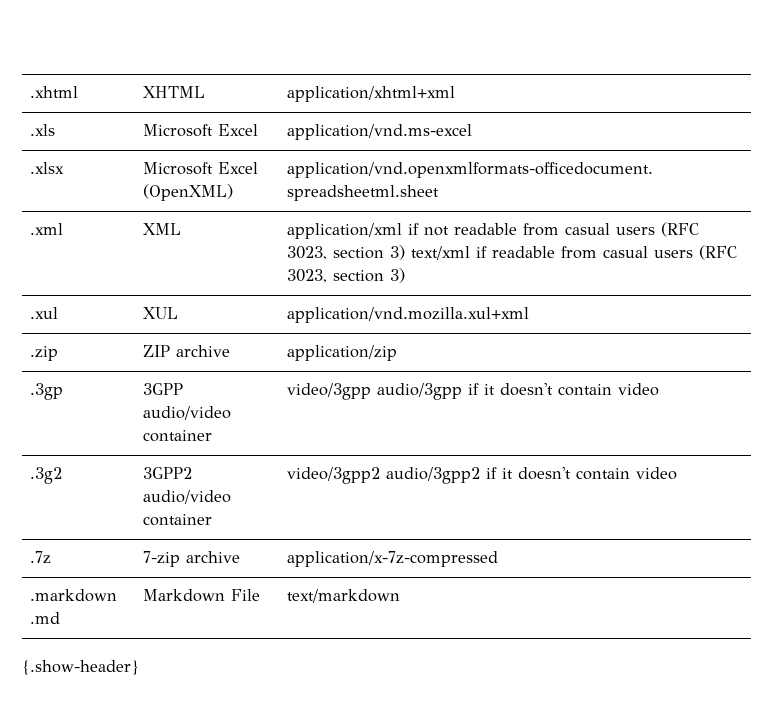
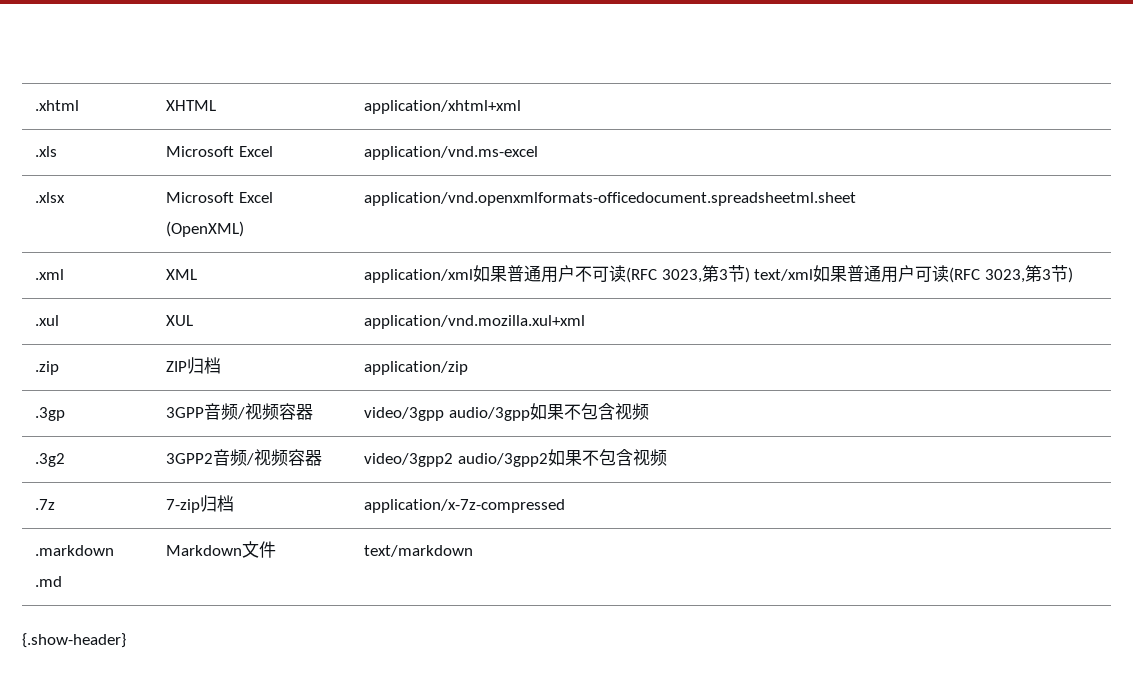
- .xml | XML | application/xml if not readable from casual users (RFC 3023, section 3) text/xml if readable from casual users (RFC 3023, section 3)
+ .xml | XML | application/xml如果普通用户不可读(RFC 3023,第3节) text/xml如果普通用户可读(RFC 3023,第3节)
- .zip | ZIP archive | application/zip
+ .zip | ZIP归档 | application/zip
- .3gp | 3GPP audio/video container | video/3gpp audio/3gpp if it doesn't contain video
- .3g2 | 3GPP2 audio/video container | video/3gpp2 audio/3gpp2 if it doesn't contain video
+ .3gp | 3GPP音频/视频容器 | video/3gpp audio/3gpp如果不包含视频
+ .3g2 | 3GPP2音频/视频容器 | video/3gpp2 audio/3gpp2如果不包含视频
- .7z | 7-zip archive | application/x-7z-compressed
+ .7z | 7-zip归档 | application/x-7z-compressed
- .markdown .md | Markdown File | text/markdown
+ .markdown .md | Markdown文件 | text/markdown

